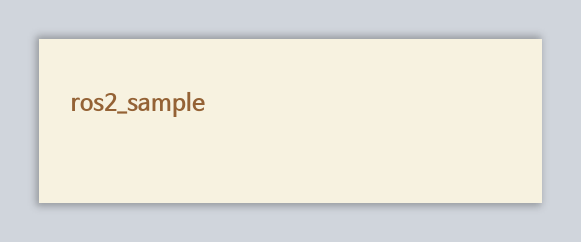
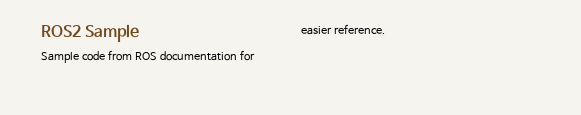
- ros2_sample
+ ROS2 Sample
+ Sample code from ROS documentation for easier reference.

